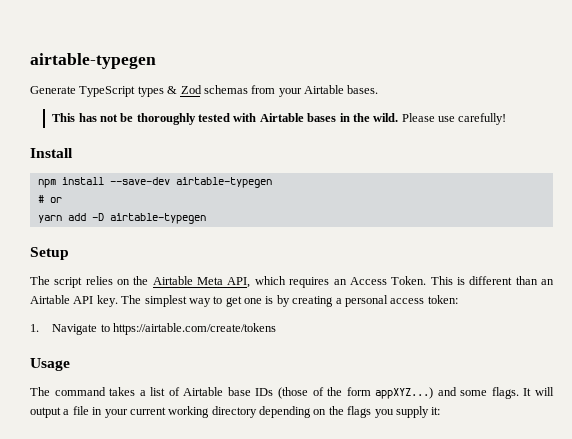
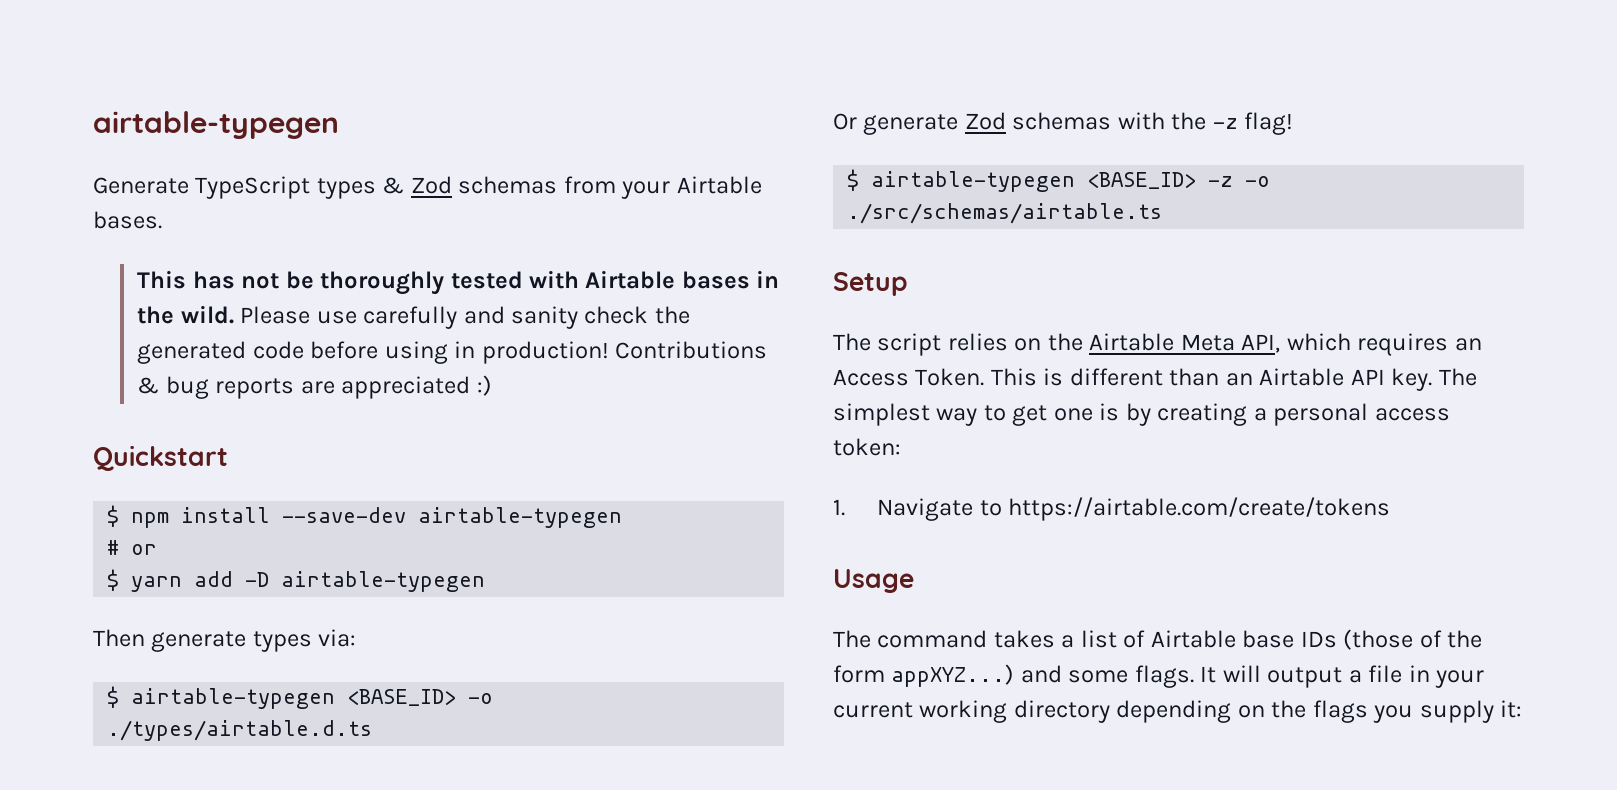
- Please use carefully!
- Install
- npm install --save-dev airtable-typegen
+ Please use carefully and sanity check the generated code before using in production! Contributions & bug reports are appreciated :)
+ Quickstart
+ $ npm install --save-dev airtable-typegen
- yarn add -D airtable-typegen
+ $ yarn add -D airtable-typegen
+ Then generate types via:
+ $ airtable-typegen <BASE_ID> -o ./types/airtable.d.ts
+ Or generate Zod schemas with the -z flag!
+ $ airtable-typegen <BASE_ID> -z -o ./src/schemas/airtable.ts

